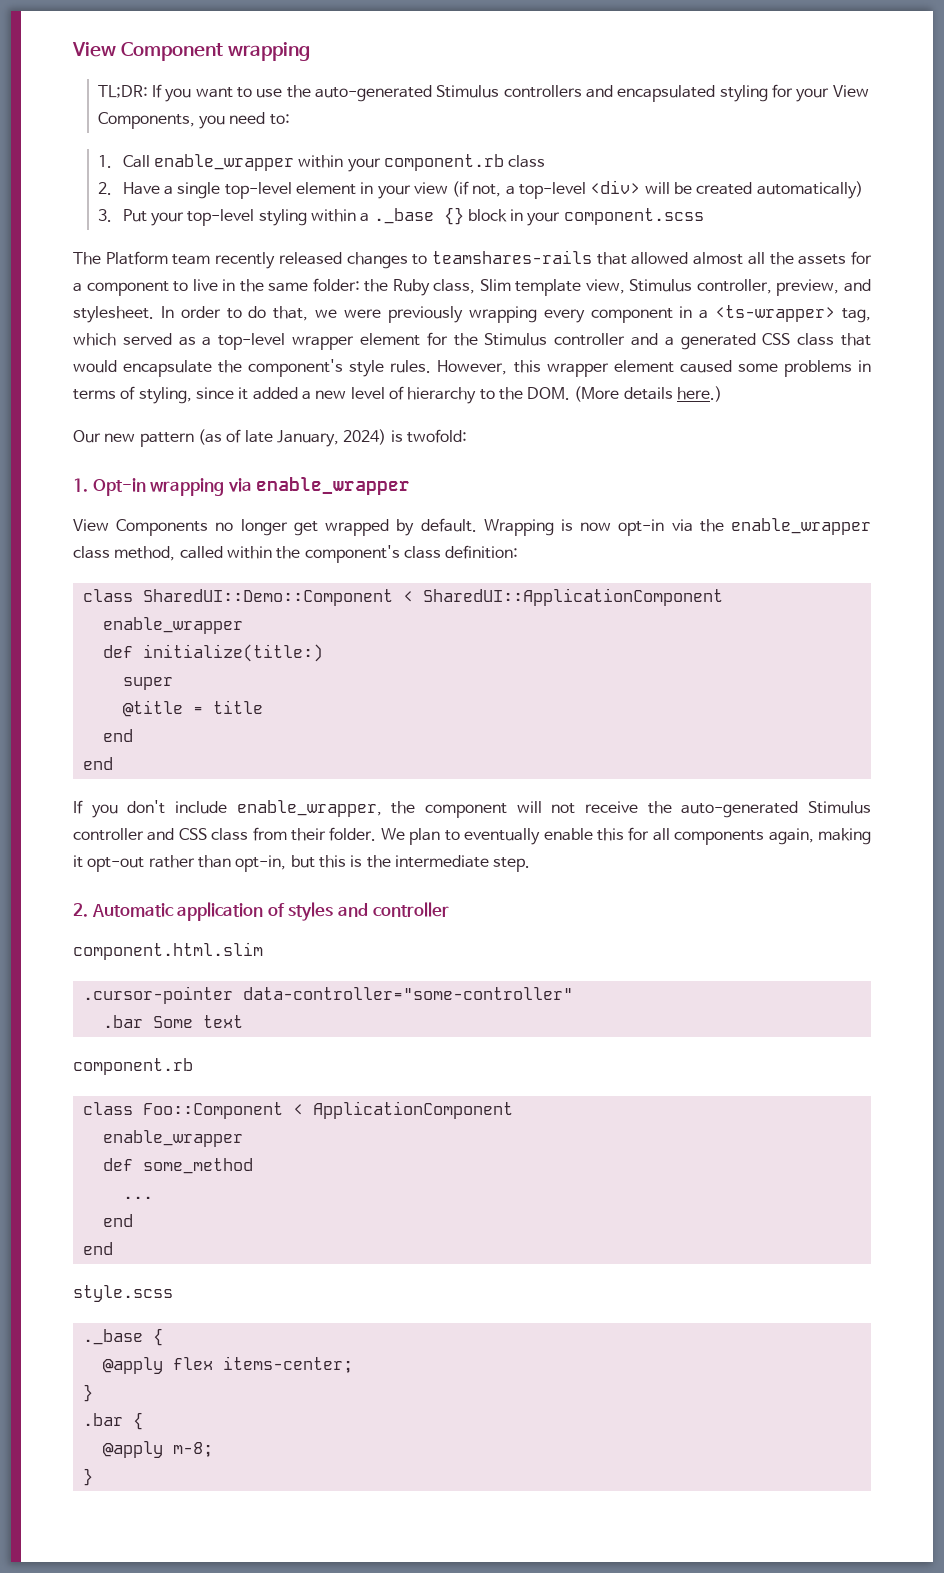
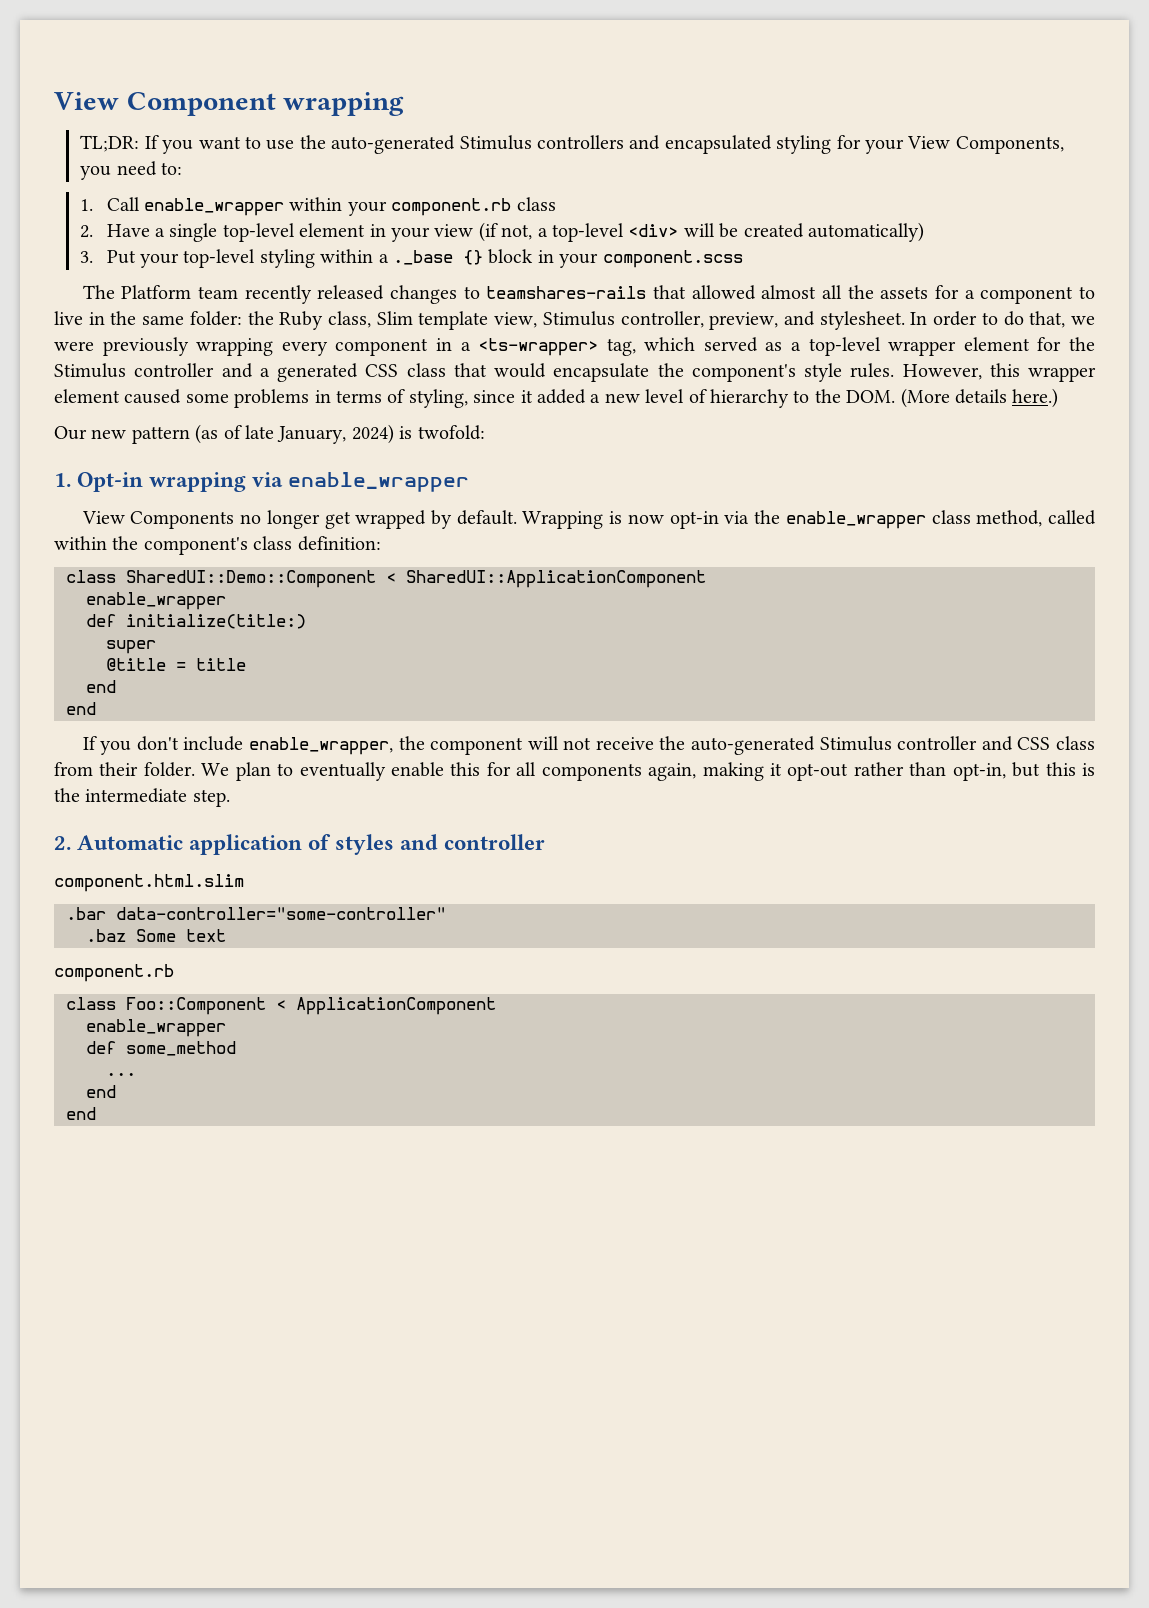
- .cursor-pointer data-controller="some-controller"
+ .bar data-controller="some-controller"
- .bar Some text
+ .baz Some text
- style.scss
- ._base {
- @apply flex items-center;
- }
- .bar {
- @apply m-8;
- }

